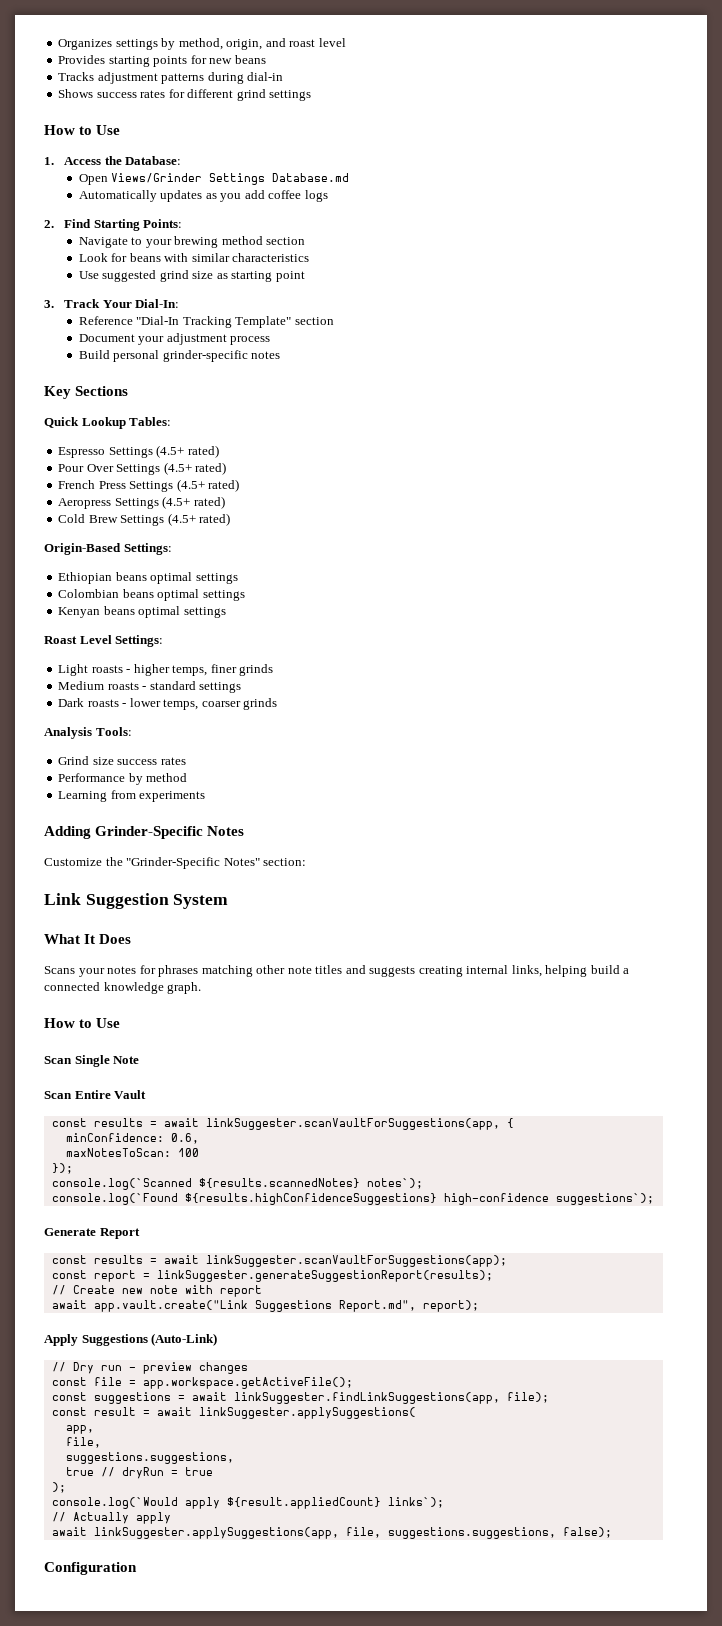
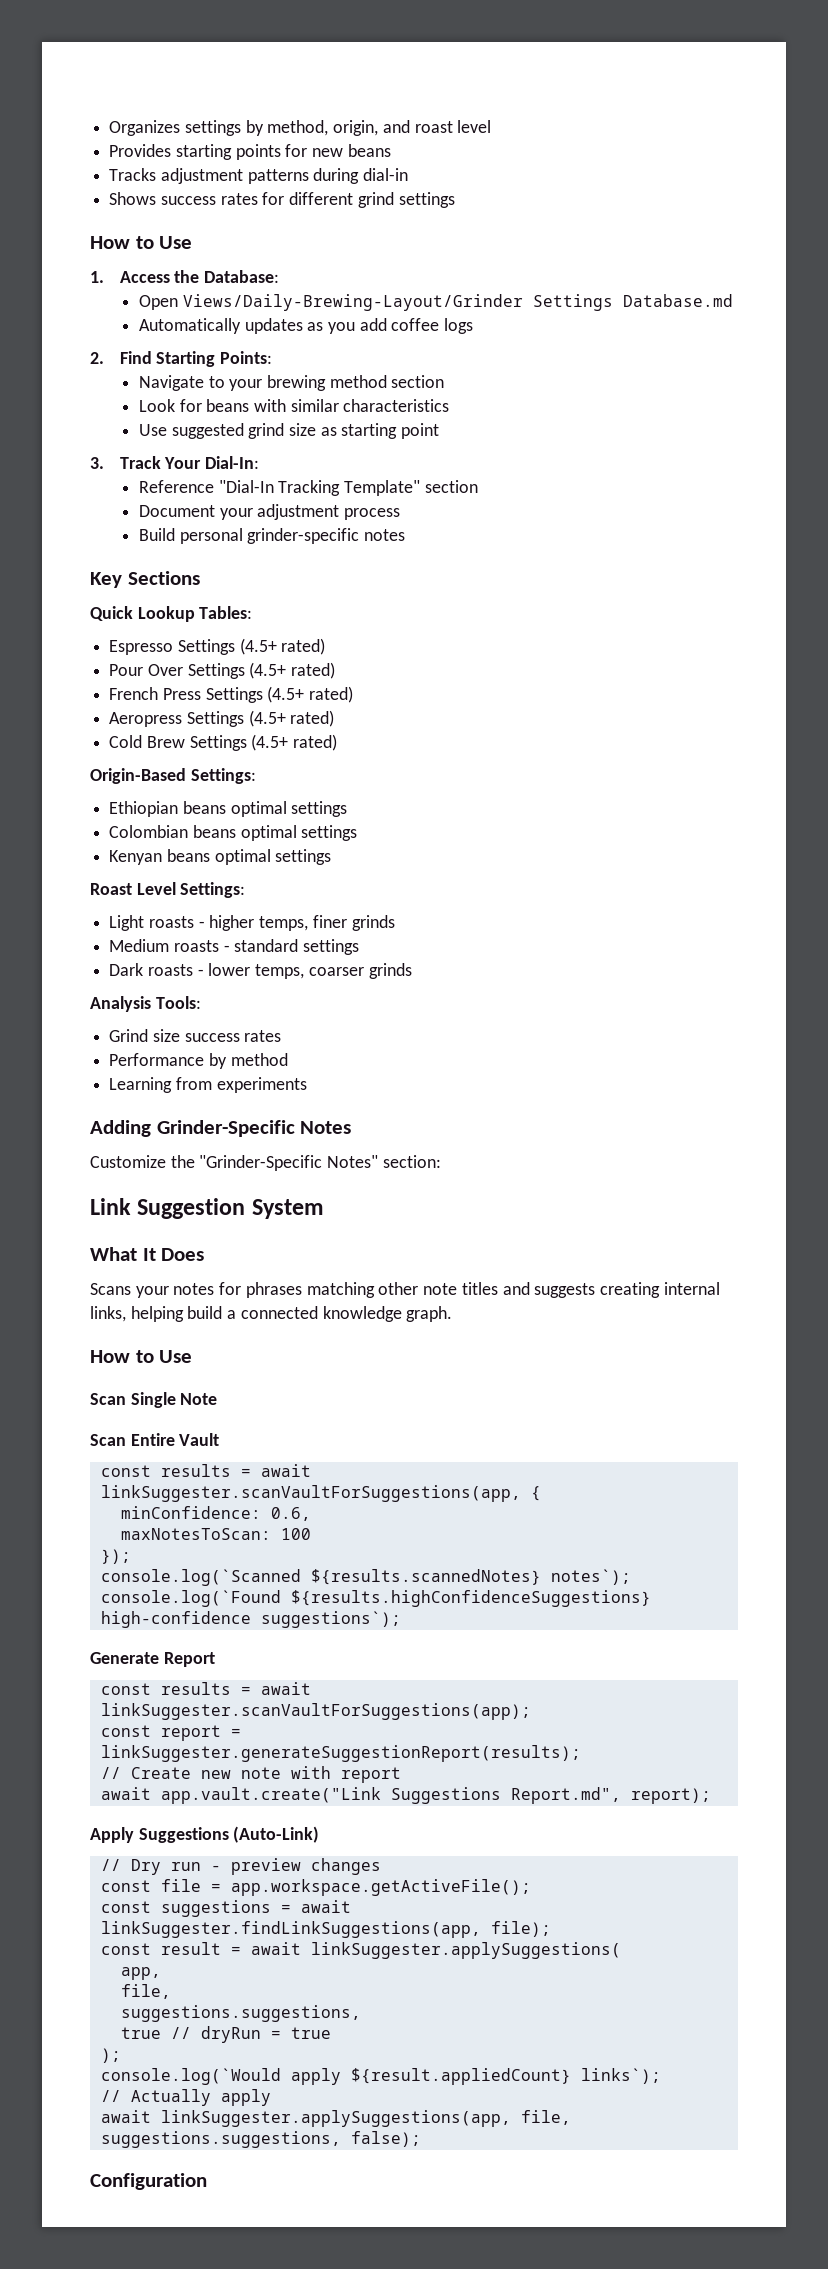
- Open Views/Grinder Settings Database.md
+ Open Views/Daily-Brewing-Layout/Grinder Settings Database.md

